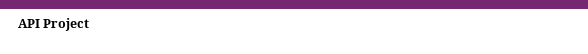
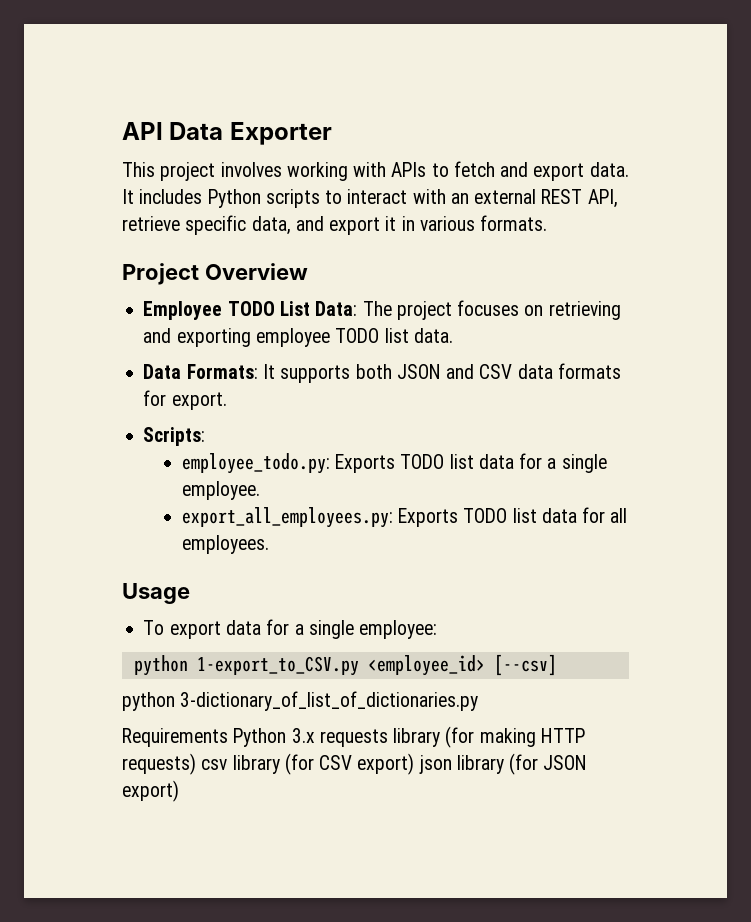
- API Project
+ API Data Exporter
+ This project involves working with APIs to fetch and export data. It includes Python scripts to interact with an external REST API, retrieve specific data, and export it in various formats.
+ Project Overview
+ Employee TODO List Data: The project focuses on retrieving and exporting employee TODO list data.
+ Data Formats: It supports both JSON and CSV data formats for export.
+ Scripts:
+ employee_todo.py: Exports TODO list data for a single employee.
+ export_all_employees.py: Exports TODO list data for all employees.
+ Usage
+ To export data for a single employee:
+ python 1-export_to_CSV.py <employee_id> [--csv]
+ python 3-dictionary_of_list_of_dictionaries.py
+ Requirements Python 3.x requests library (for making HTTP requests) csv library (for CSV export) json library (for JSON export)

